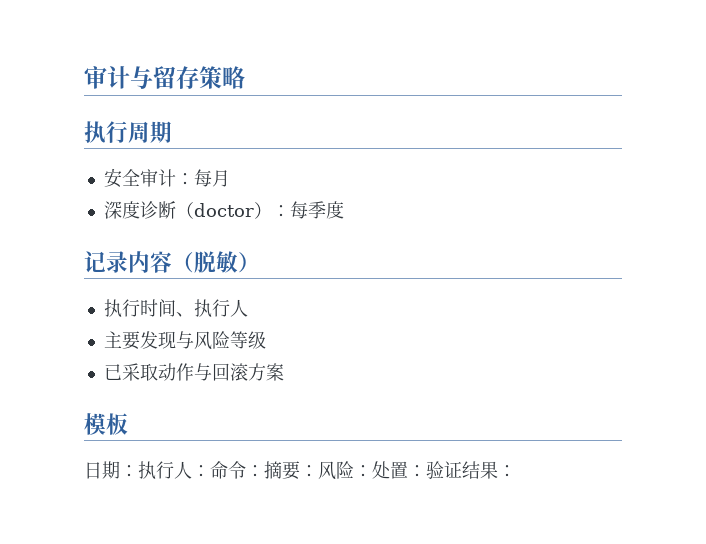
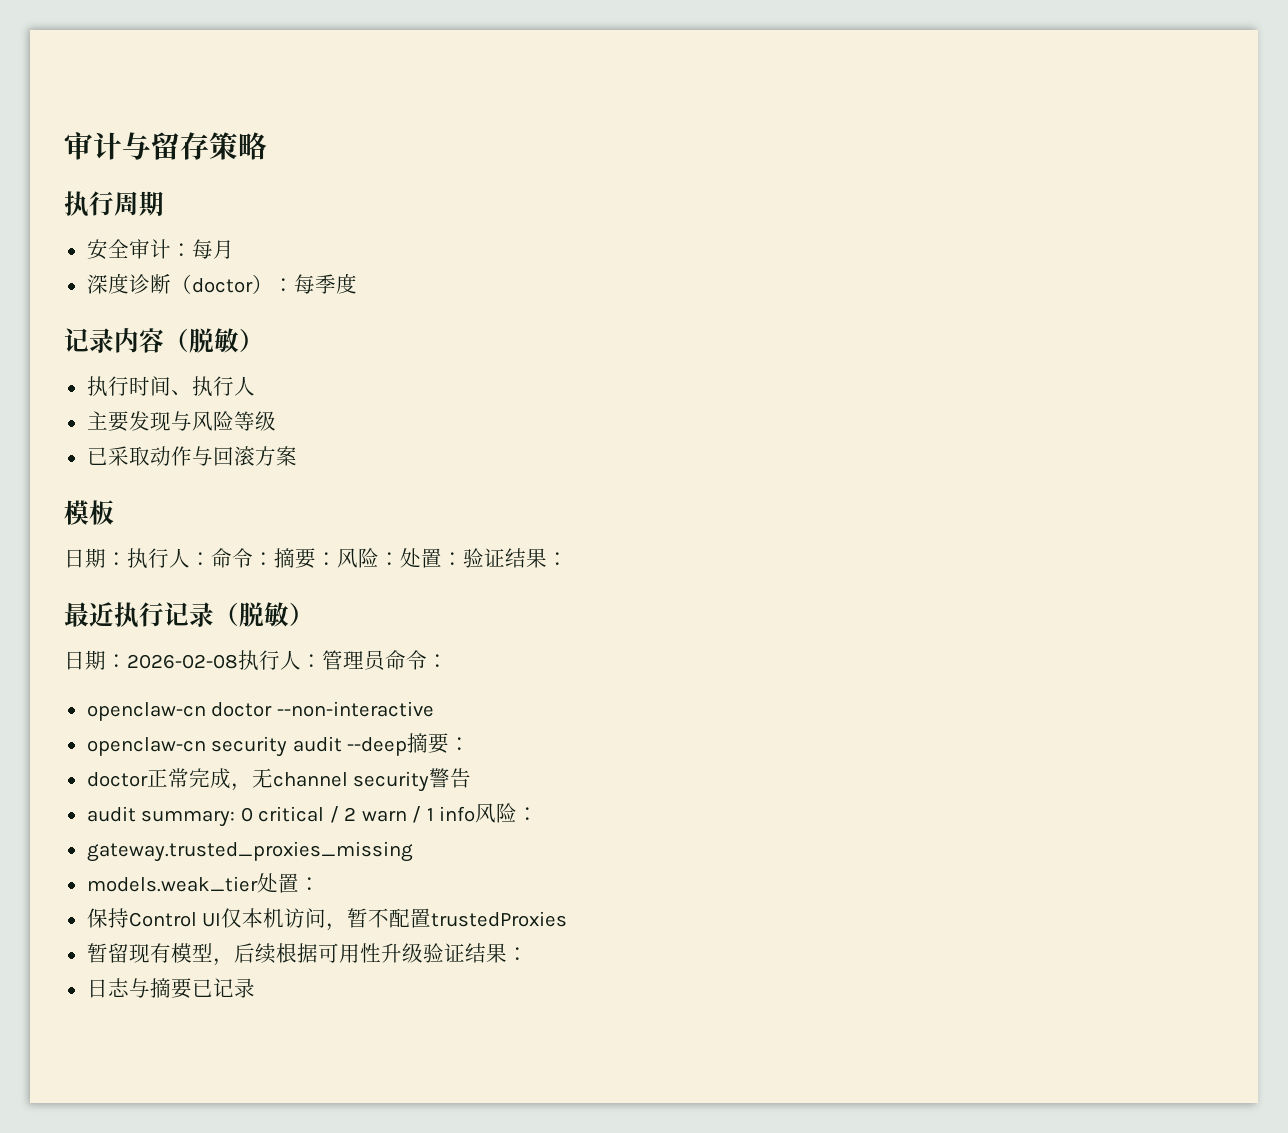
+ 最近执行记录（脱敏）
+ 日期：2026-02-08执行人：管理员命令：
+ openclaw-cn doctor --non-interactive
+ openclaw-cn security audit --deep摘要：
+ doctor正常完成，无channel security警告
+ audit summary: 0 critical / 2 warn / 1 info风险：
+ gateway.trusted_proxies_missing
+ models.weak_tier处置：
+ 保持Control UI仅本机访问，暂不配置trustedProxies
+ 暂留现有模型，后续根据可用性升级验证结果：
+ 日志与摘要已记录

